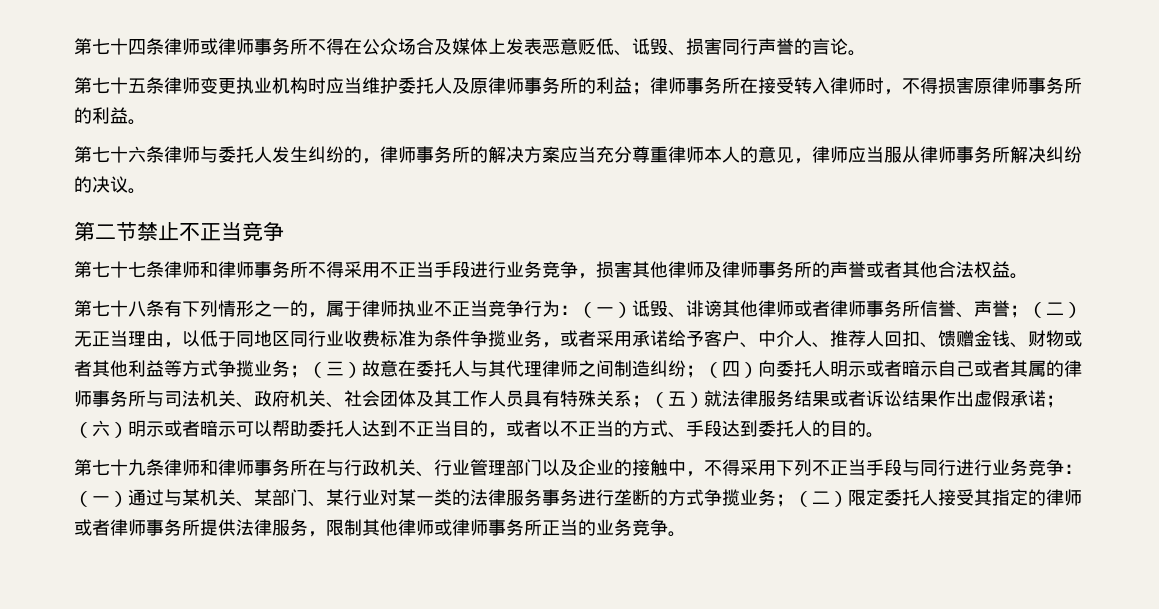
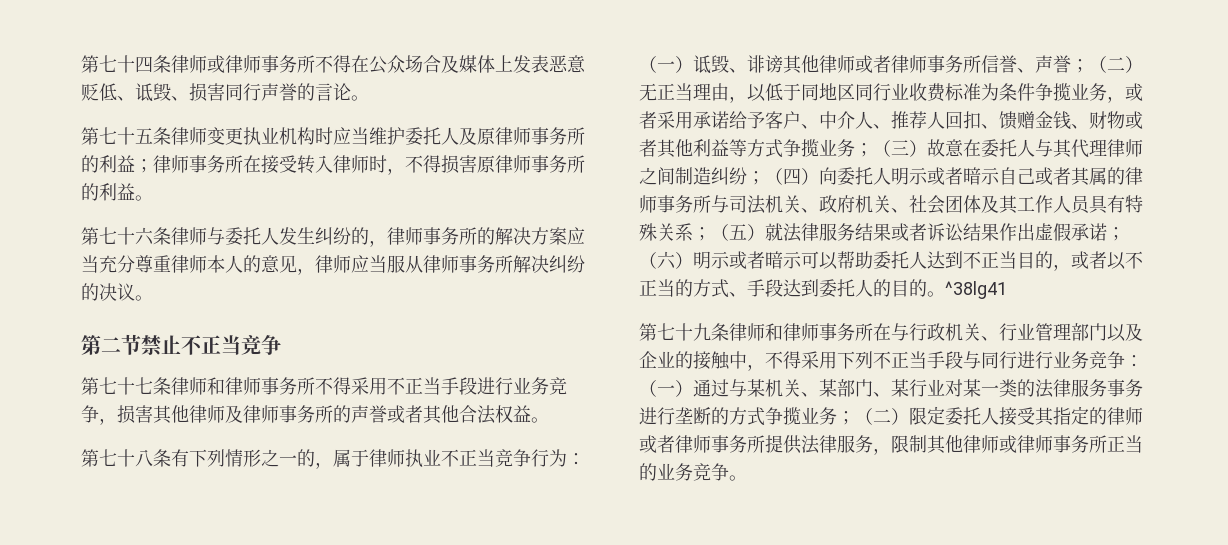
+ ^38lg41

